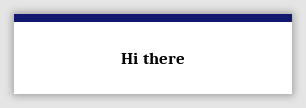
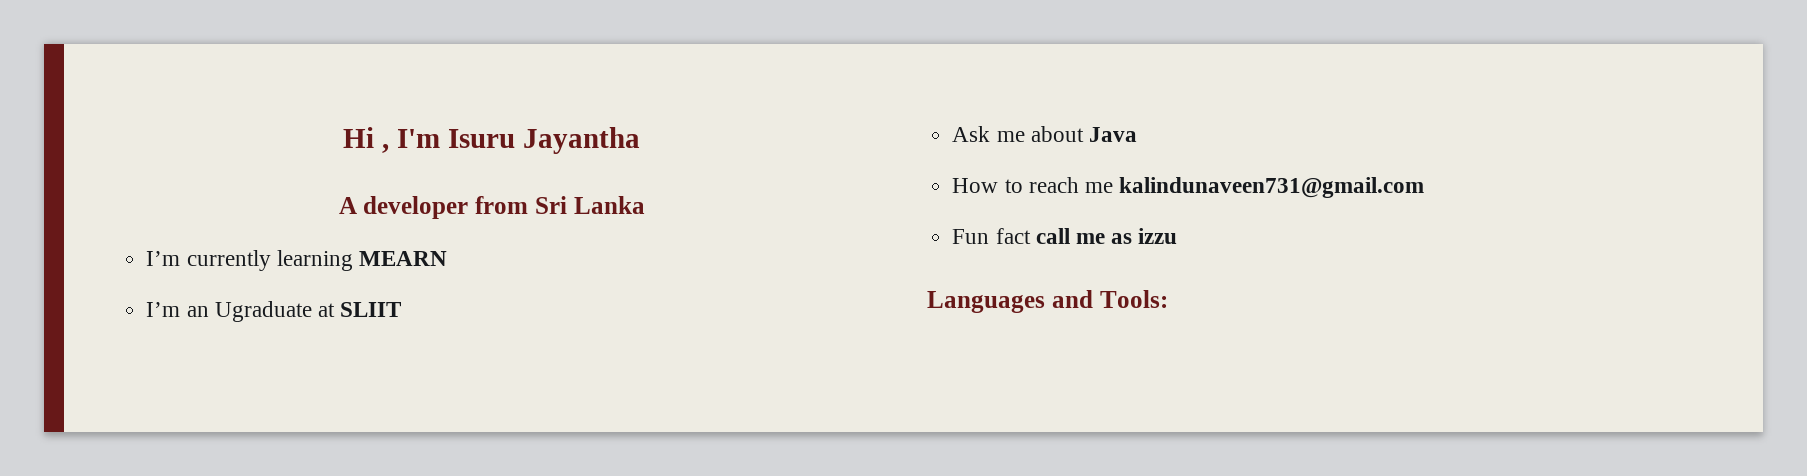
- Hi there
+ Hi , I'm Isuru Jayantha
+ A developer from Sri Lanka
+ I’m currently learning MEARN
+ I’m an Ugraduate at SLIIT
+ Ask me about Java
+ How to reach me kalindunaveen731@gmail.com
+ Fun fact call me as izzu
+ Languages and Tools:

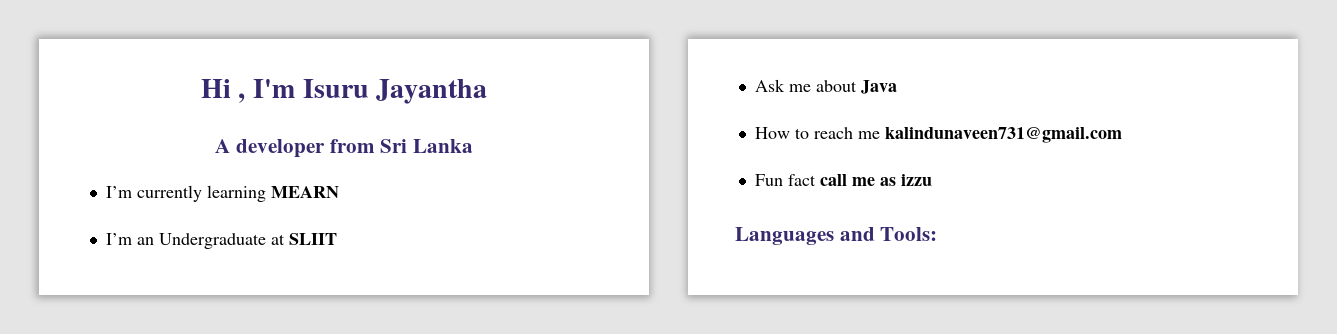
- I’m an Ugraduate at SLIIT
+ I’m an Undergraduate at SLIIT

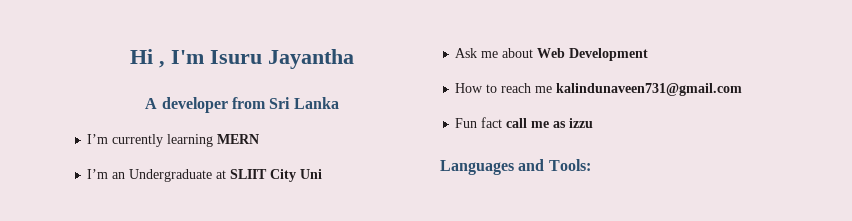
- I’m currently learning MEARN
+ I’m currently learning MERN
- I’m an Undergraduate at SLIIT
+ I’m an Undergraduate at SLIIT City Uni
- Ask me about Java
+ Ask me about Web Development

